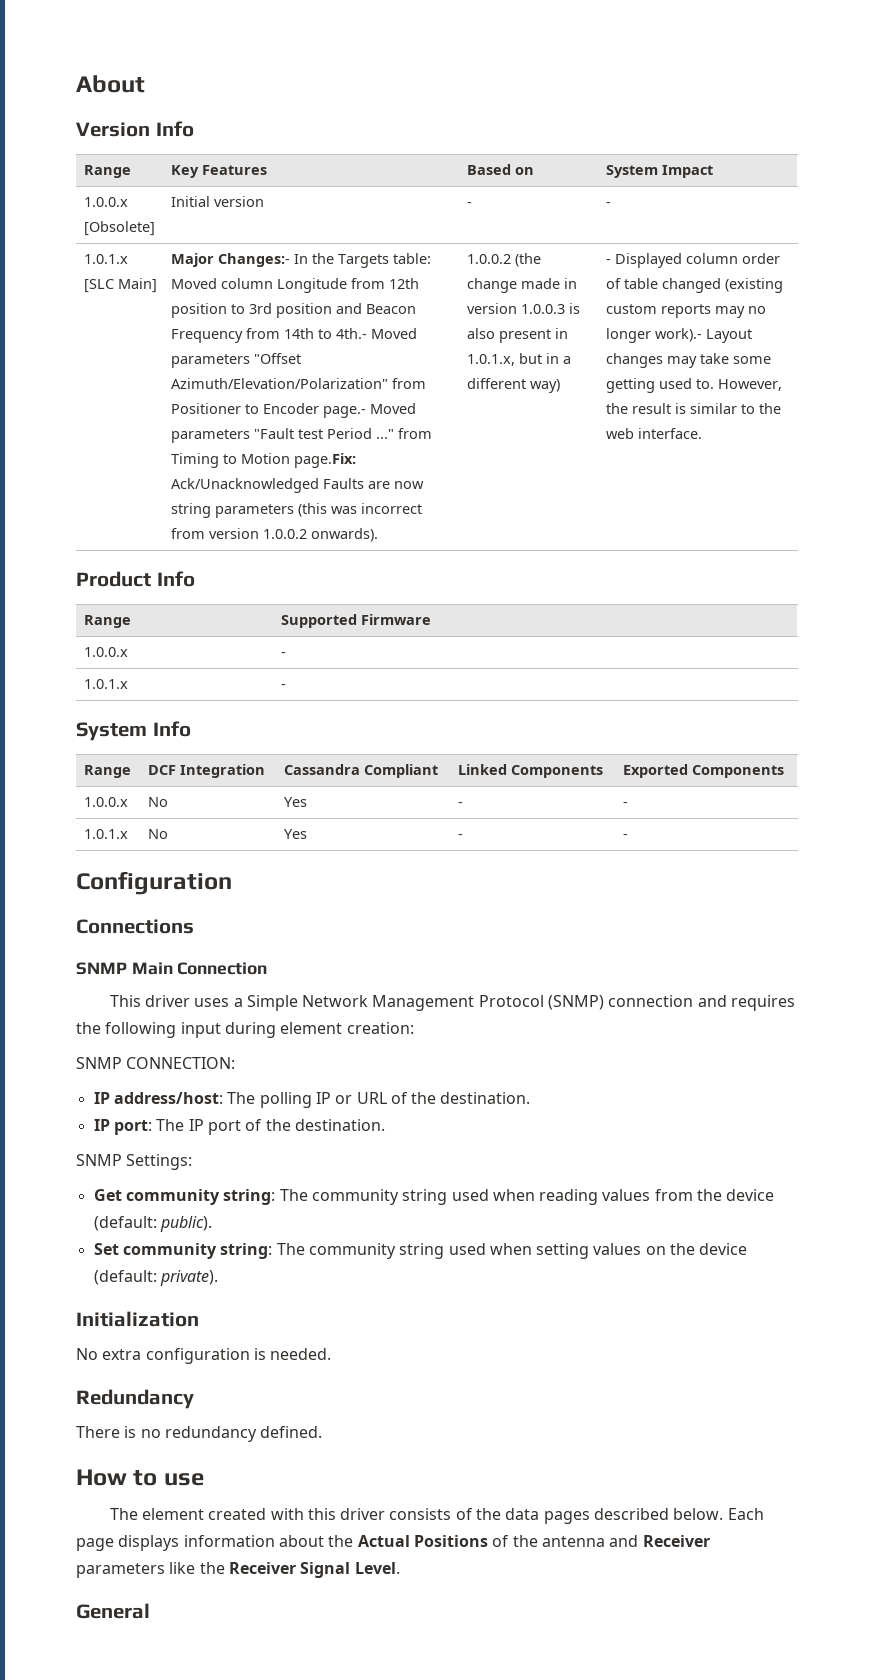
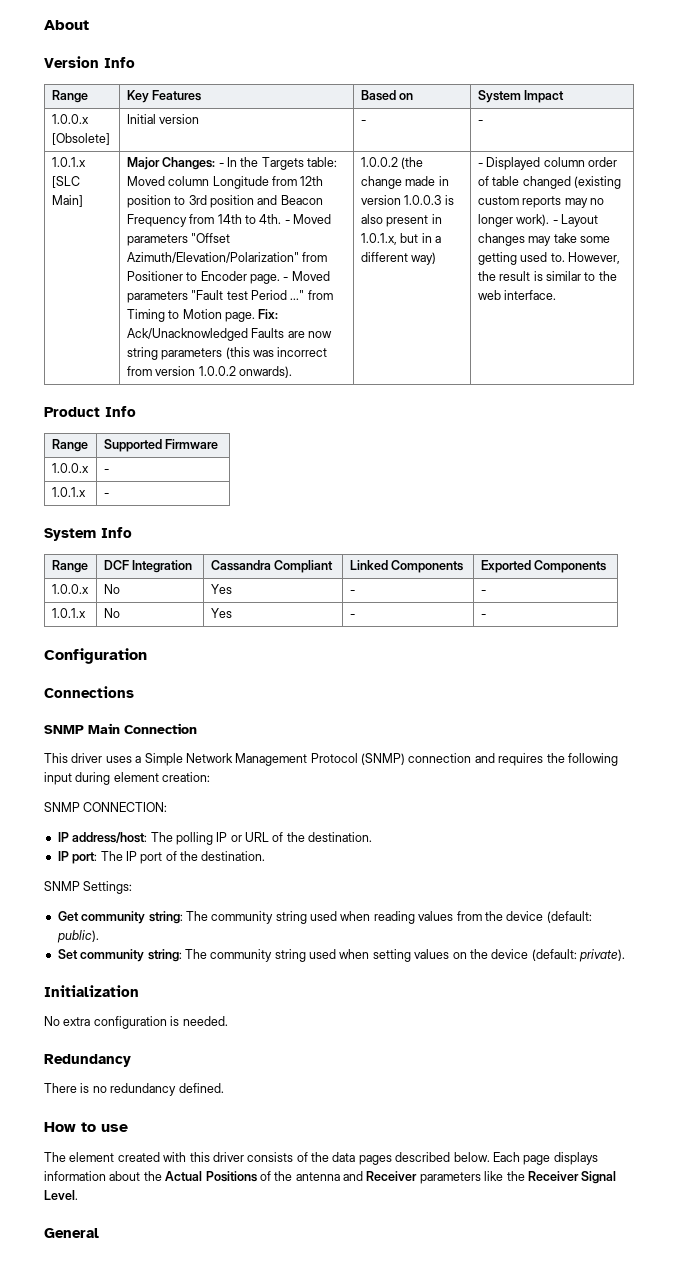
- Major Changes:- In the Targets table: Moved column Longitude from 12th position to 3rd position and Beacon Frequency from 14th to 4th.- Moved parameters "Offset Azimuth/Elevation/Polarization" from Positioner to Encoder page.- Moved parameters "Fault test Period ..." from Timing to Motion page.Fix: Ack/Unacknowledged Faults are now string parameters (this was incorrect from version 1.0.0.2 onwards).
+ Major Changes: - In the Targets table: Moved column Longitude from 12th position to 3rd position and Beacon Frequency from 14th to 4th. - Moved parameters "Offset Azimuth/Elevation/Polarization" from Positioner to Encoder page. - Moved parameters "Fault test Period ..." from Timing to Motion page. Fix: Ack/Unacknowledged Faults are now string parameters (this was incorrect from version 1.0.0.2 onwards).
- - Displayed column order of table changed (existing custom reports may no longer work).- Layout changes may take some getting used to.
+ - Displayed column order of table changed (existing custom reports may no longer work). - Layout changes may take some getting used to.

